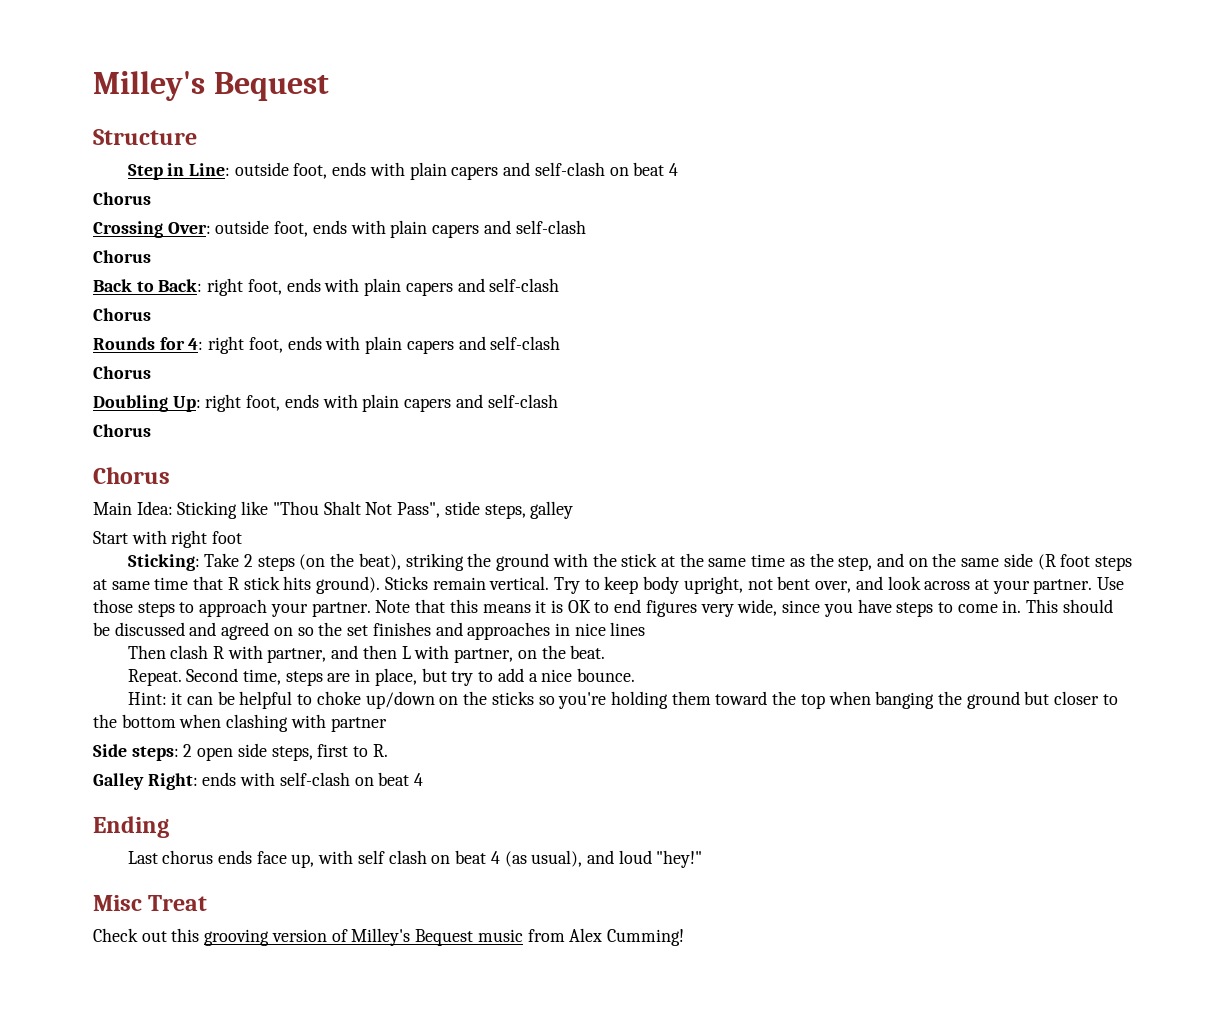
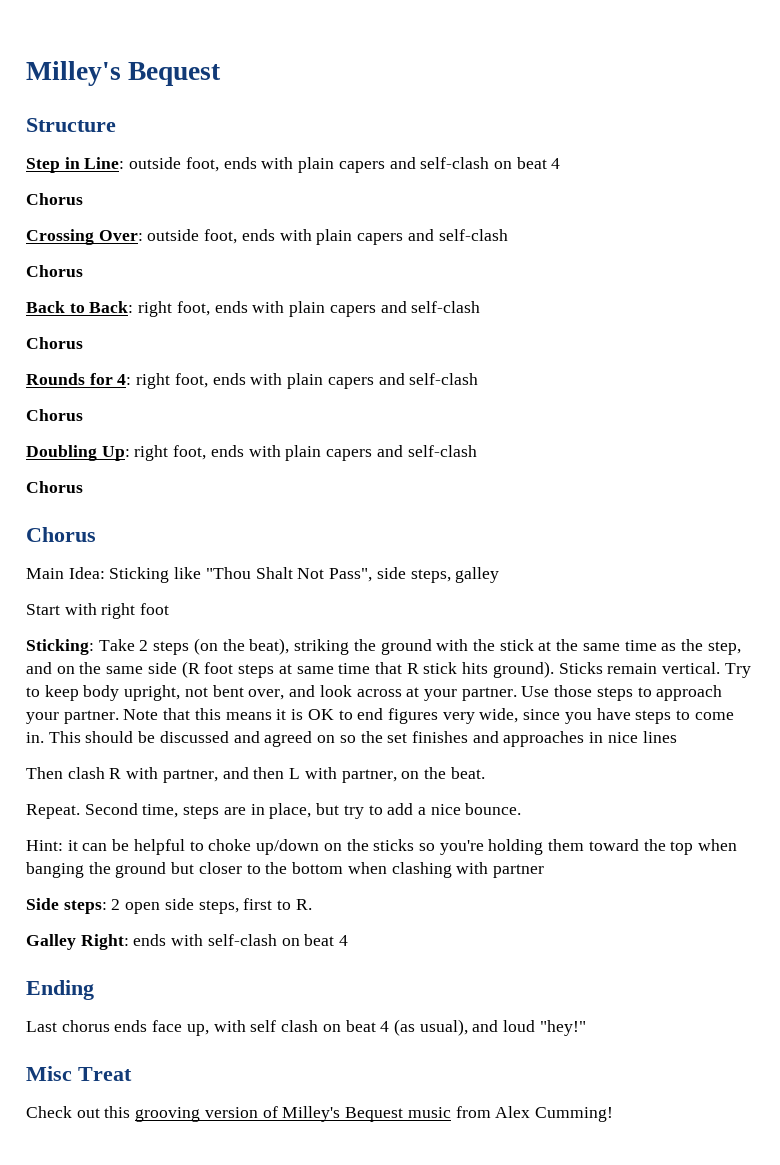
- Main Idea: Sticking like "Thou Shalt Not Pass", stide steps, galley
+ Main Idea: Sticking like "Thou Shalt Not Pass", side steps, galley

